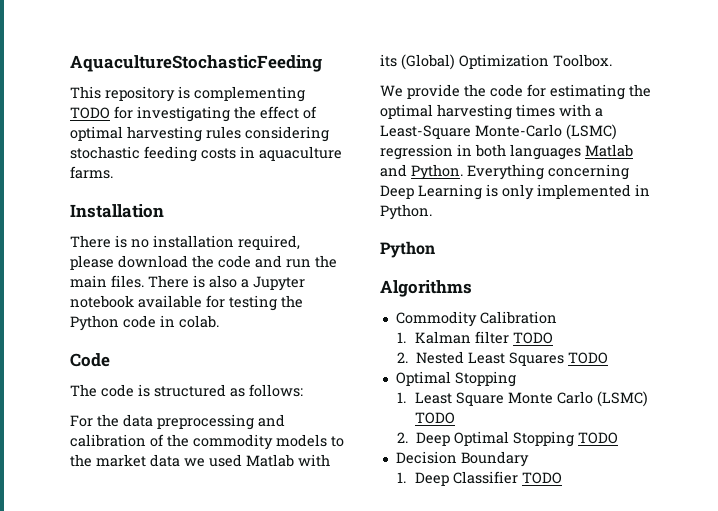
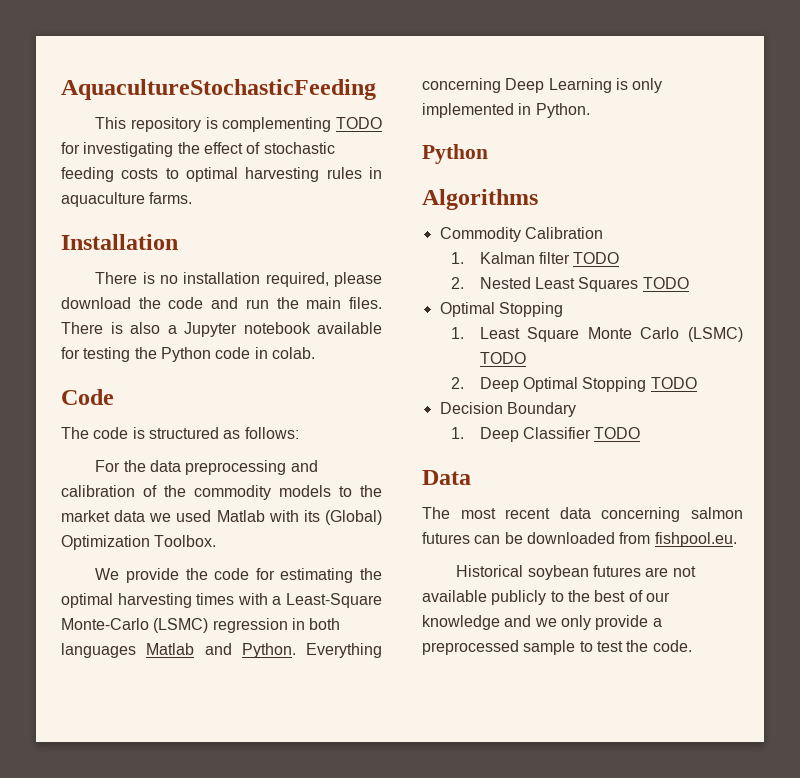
- This repository is complementing TODO for investigating the effect of optimal harvesting rules considering stochastic feeding costs in aquaculture farms.
+ This repository is complementing TODO for investigating the effect of stochastic feeding costs to optimal harvesting rules in aquaculture farms.
+ Data
+ The most recent data concerning salmon futures can be downloaded from fishpool.eu.
+ Historical soybean futures are not available publicly to the best of our knowledge and we only provide a preprocessed sample to test the code.

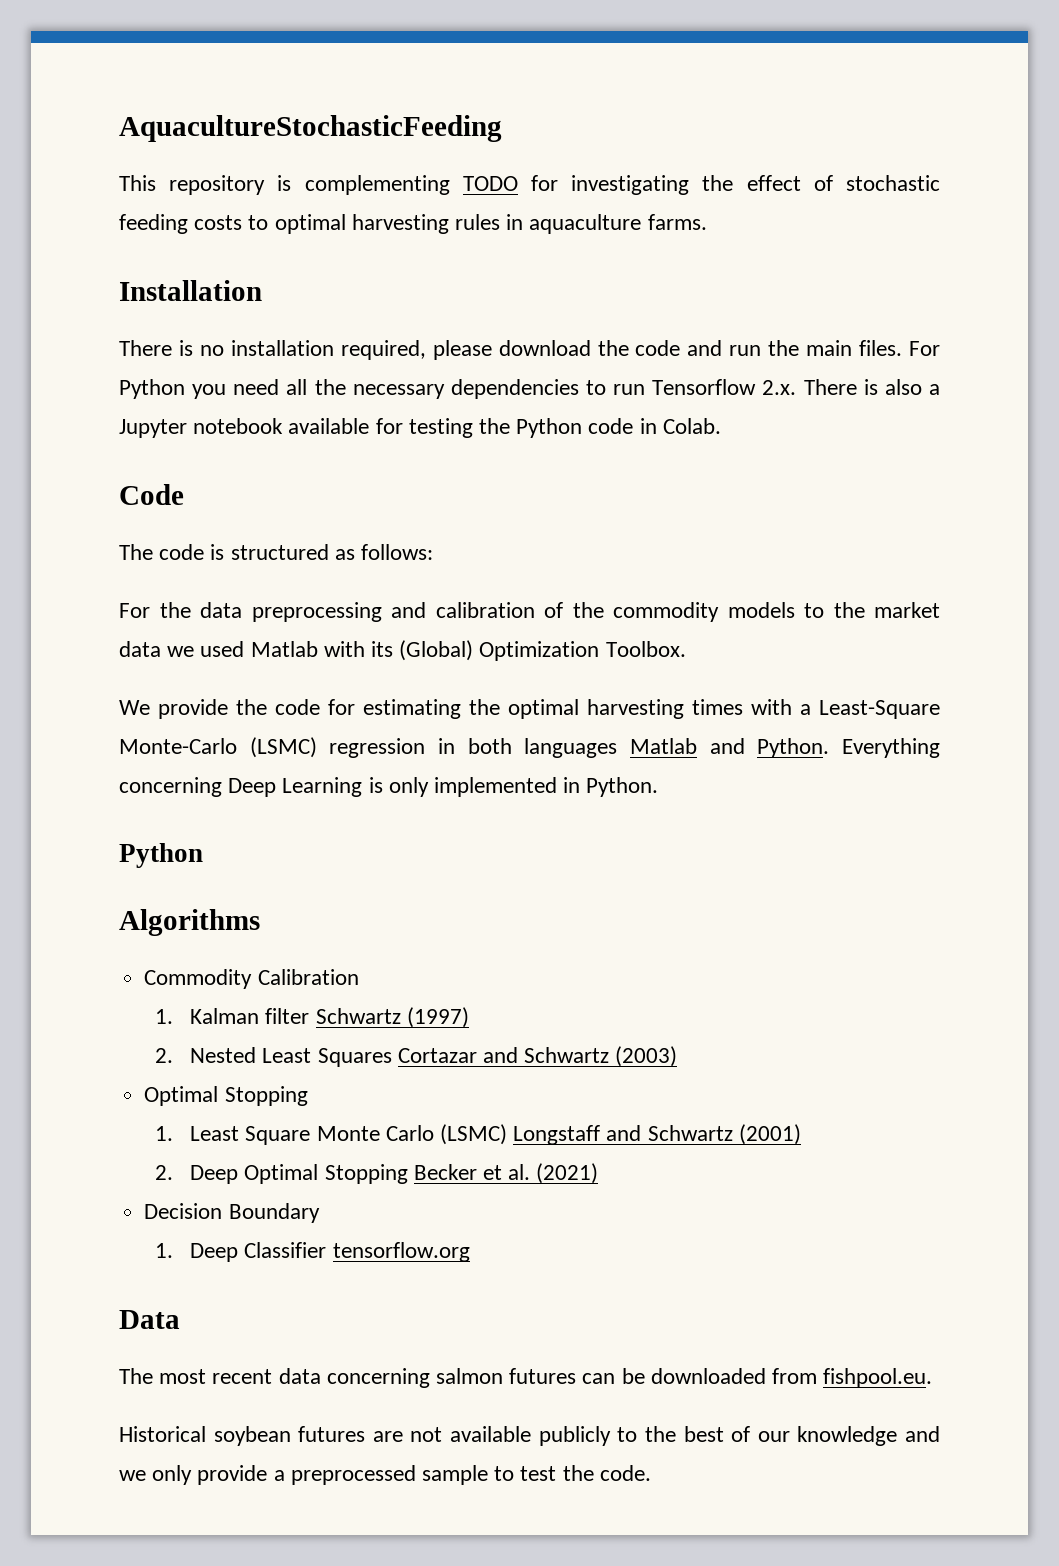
- There is also a Jupyter notebook available for testing the Python code in colab.
+ For Python you need all the necessary dependencies to run Tensorflow 2.x. There is also a Jupyter notebook available for testing the Python code in Colab.
- 1. Kalman filter TODO
+ 1. Kalman filter Schwartz (1997)
- 2. Nested Least Squares TODO
+ 2. Nested Least Squares Cortazar and Schwartz (2003)
- 1. Least Square Monte Carlo (LSMC) TODO
+ 1. Least Square Monte Carlo (LSMC) Longstaff and Schwartz (2001)
- 2. Deep Optimal Stopping TODO
+ 2. Deep Optimal Stopping Becker et al. (2021)
- 1. Deep Classifier TODO
+ 1. Deep Classifier tensorflow.org

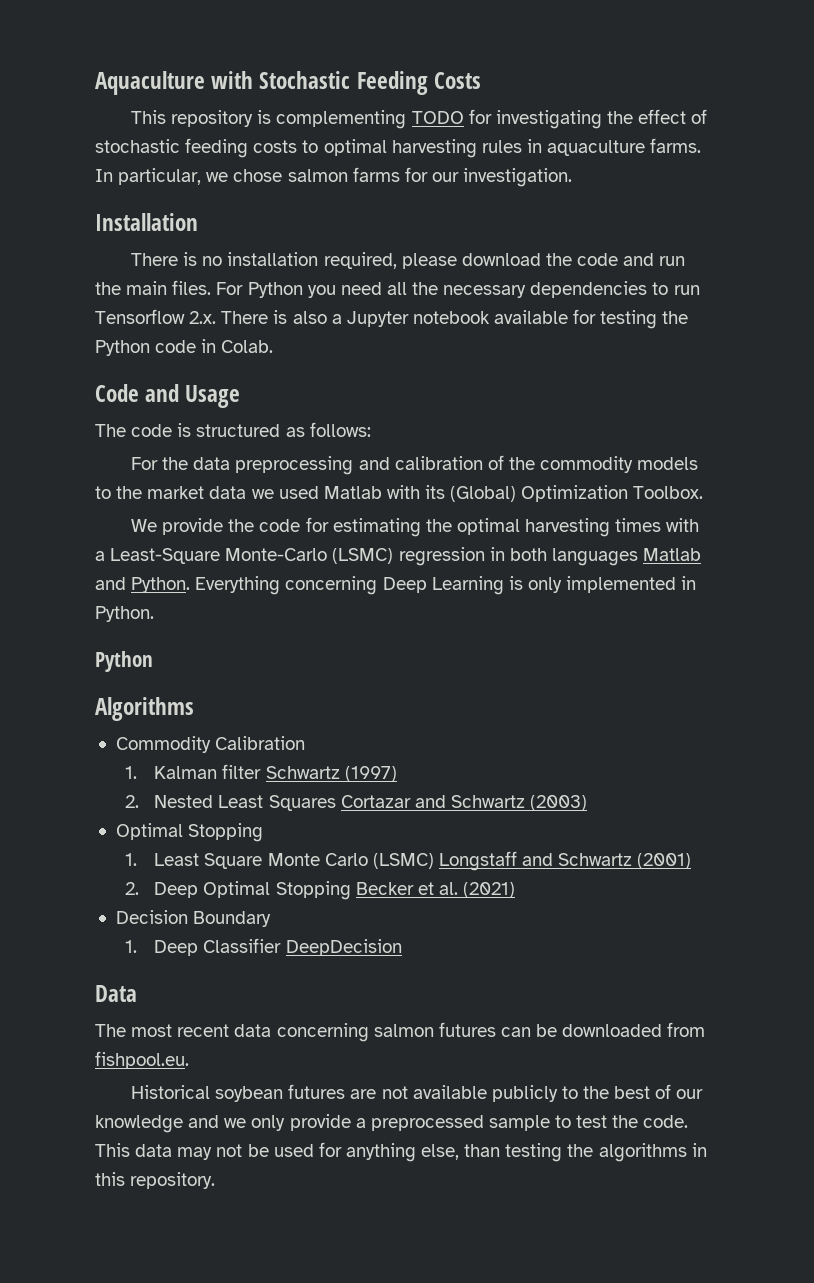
- AquacultureStochasticFeeding
+ Aquaculture with Stochastic Feeding Costs
+ In particular, we chose salmon farms for our investigation.
- Code
+ Code and Usage
- 1. Deep Classifier tensorflow.org
+ 1. Deep Classifier DeepDecision
+ This data may not be used for anything else, than testing the algorithms in this repository.

